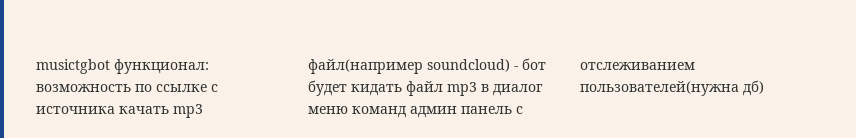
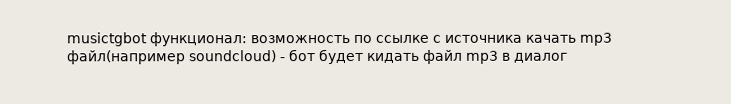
- musictgbot функционал: возможность по ссылке с источника качать mp3 файл(например soundcloud) - бот будет кидать файл mp3 в диалог меню команд админ панель с отслеживанием пользователей(нужна дб)
+ musictgbot функционал: возможность по ссылке с источника качать mp3 файл(например soundcloud) - бот будет кидать файл mp3 в диалог

